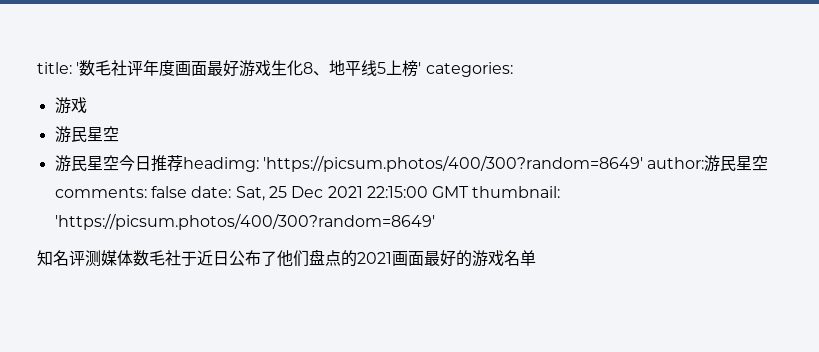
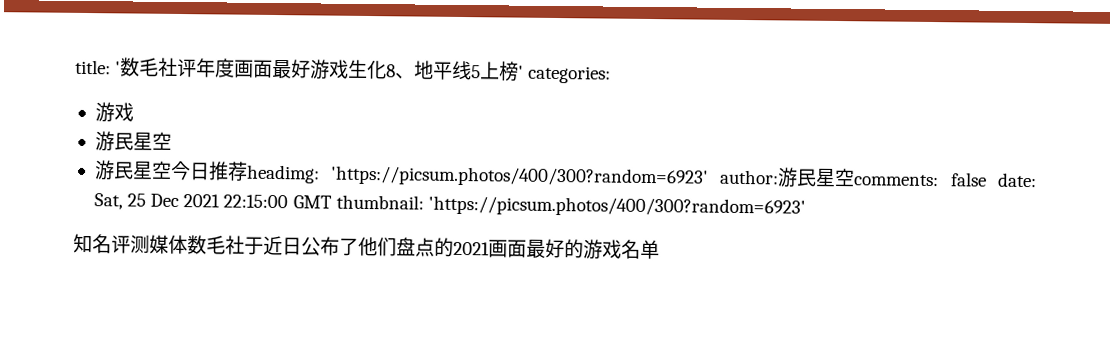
- 游民星空今日推荐headimg: 'https://picsum.photos/400/300?random=8649' author:游民星空comments: false date: Sat, 25 Dec 2021 22:15:00 GMT thumbnail: 'https://picsum.photos/400/300?random=8649'
+ 游民星空今日推荐headimg: 'https://picsum.photos/400/300?random=6923' author:游民星空comments: false date: Sat, 25 Dec 2021 22:15:00 GMT thumbnail: 'https://picsum.photos/400/300?random=6923'

